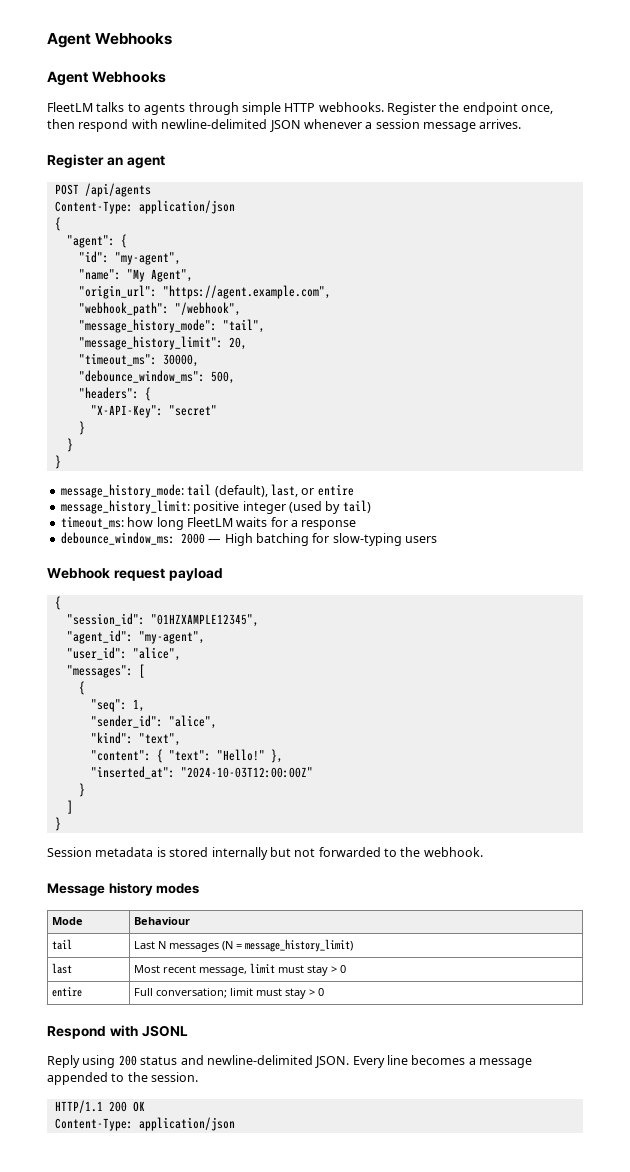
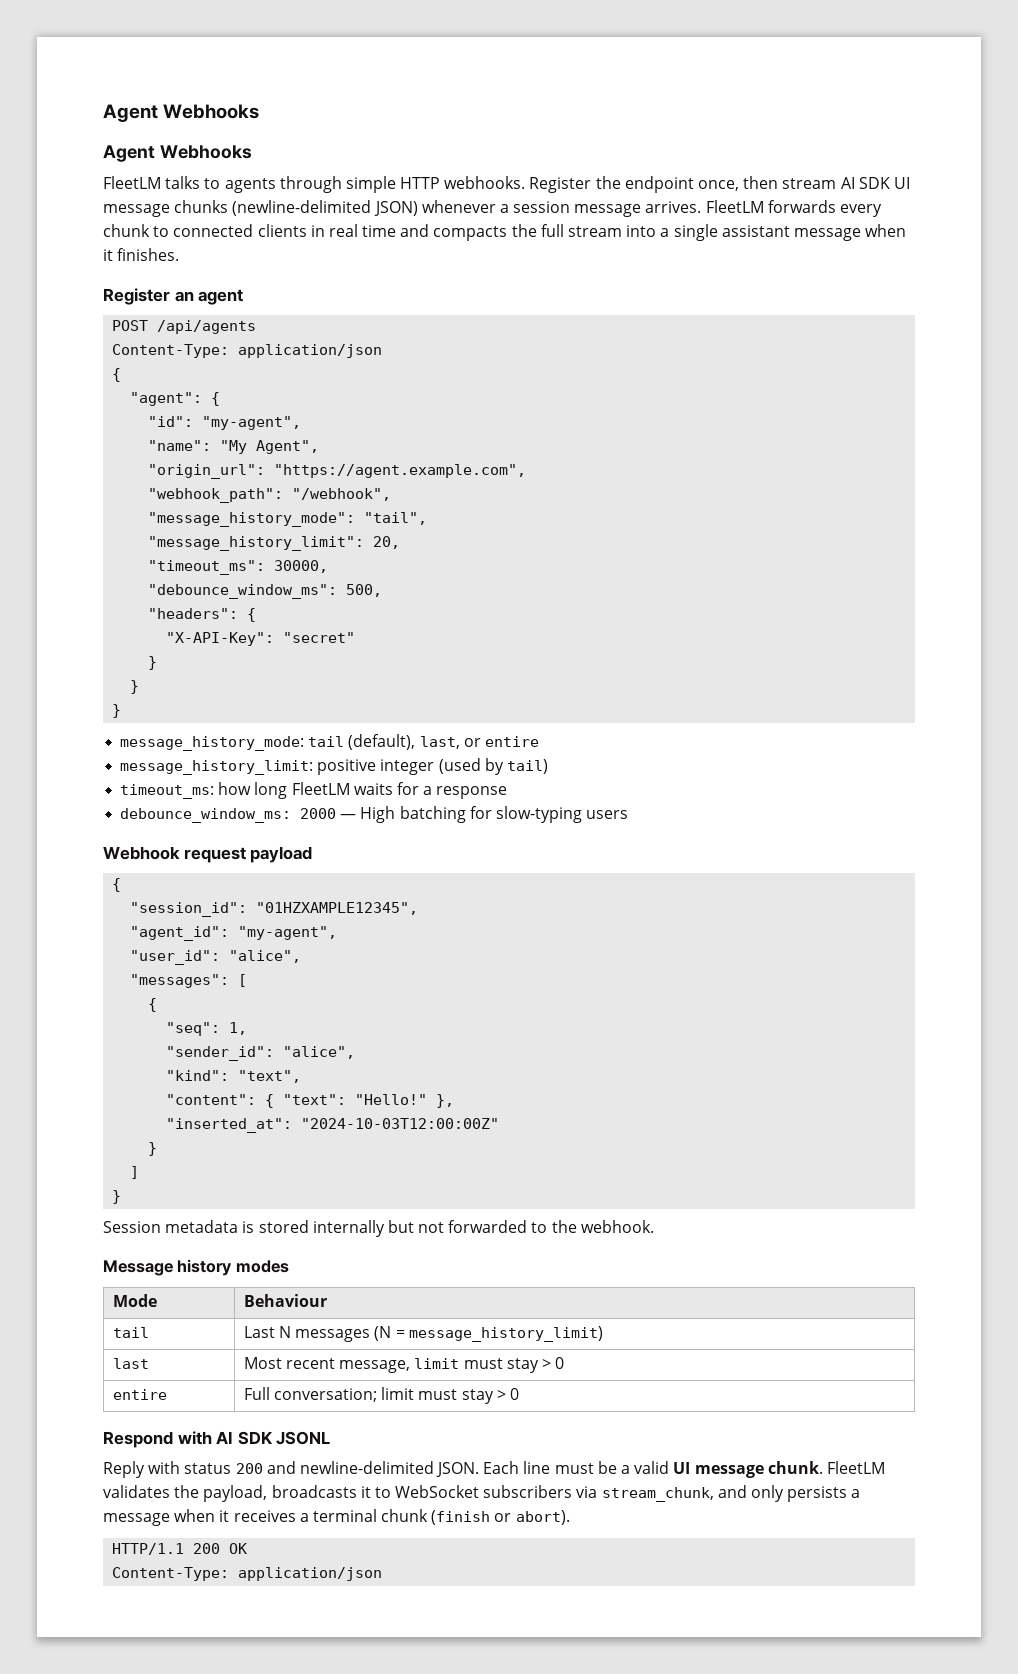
- Register the endpoint once, then respond with newline-delimited JSON whenever a session message arrives.
+ Register the endpoint once, then stream AI SDK UI message chunks (newline-delimited JSON) whenever a session message arrives. FleetLM forwards every chunk to connected clients in real time and compacts the full stream into a single assistant message when it finishes.
- Respond with JSONL
+ Respond with AI SDK JSONL
- Reply using 200 status and newline-delimited JSON. Every line becomes a message appended to the session.
+ Reply with status 200 and newline-delimited JSON. Each line must be a valid UI message chunk. FleetLM validates the payload, broadcasts it to WebSocket subscribers via stream_chunk, and only persists a message when it receives a terminal chunk (finish or abort).

